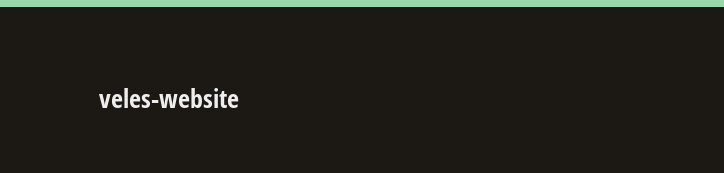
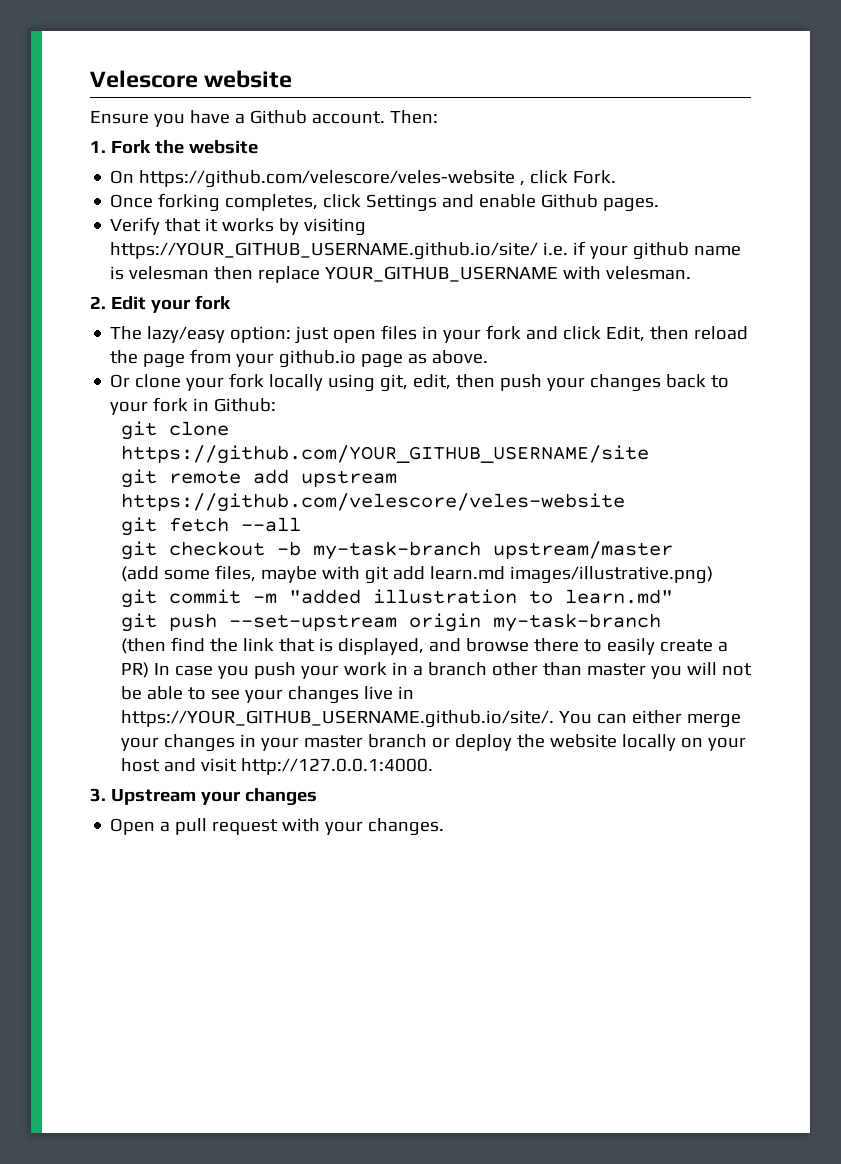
- veles-website
+ Velescore website
+ Ensure you have a Github account. Then:
+ 1. Fork the website
+ On https://github.com/velescore/veles-website , click Fork.
+ Once forking completes, click Settings and enable Github pages.
+ Verify that it works by visiting https://YOUR_GITHUB_USERNAME.github.io/site/ i.e. if your github name is velesman then replace YOUR_GITHUB_USERNAME with velesman.
+ 2. Edit your fork
+ The lazy/easy option: just open files in your fork and click Edit, then reload the page from your github.io page as above.
+ Or clone your fork locally using git, edit, then push your changes back to your fork in Github:
+ git clone https://github.com/YOUR_GITHUB_USERNAME/site
+ git remote add upstream https://github.com/velescore/veles-website
+ git fetch --all
+ git checkout -b my-task-branch upstream/master
+ (add some files, maybe with git add learn.md images/illustrative.png) git commit -m "added illustration to learn.md"
+ git push --set-upstream origin my-task-branch
+ (then find the link that is displayed, and browse there to easily create a PR) In case you push your work in a branch other than master you will not be able to see your changes live in https://YOUR_GITHUB_USERNAME.github.io/site/. You can either merge your changes in your master branch or deploy the website locally on your host and visit http://127.0.0.1:4000.
+ 3. Upstream your changes
+ Open a pull request with your changes.

